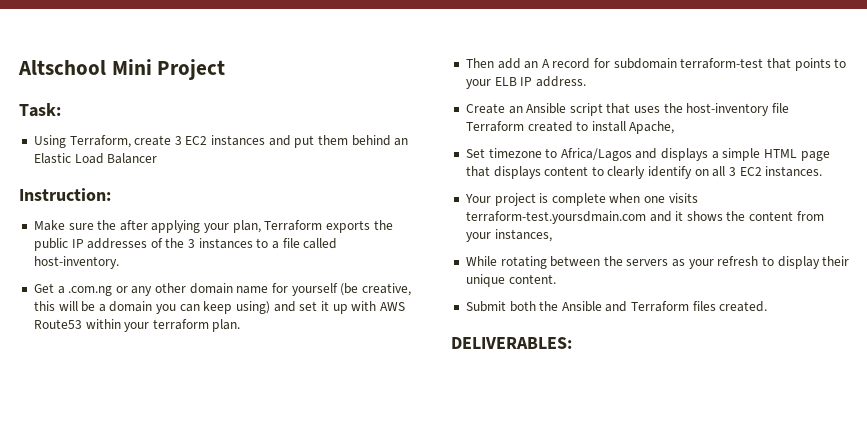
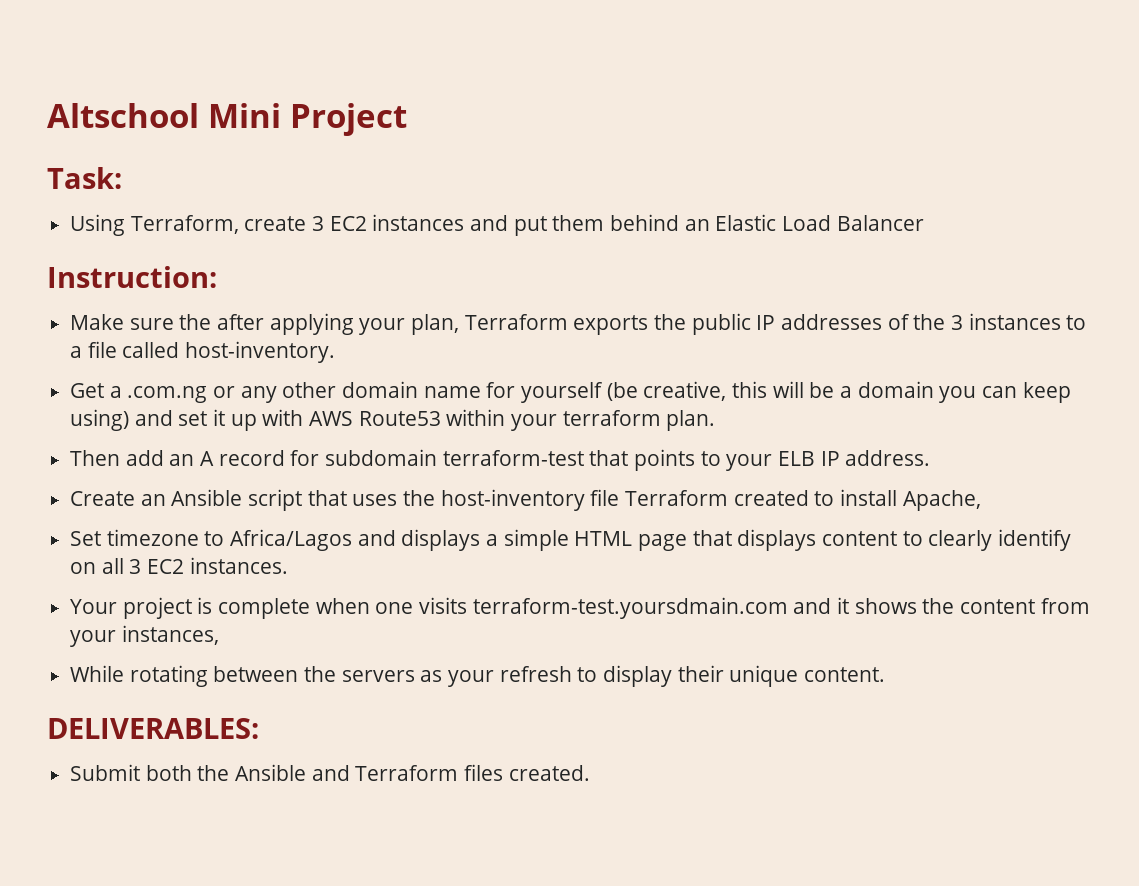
+ DELIVERABLES:
- DELIVERABLES:

